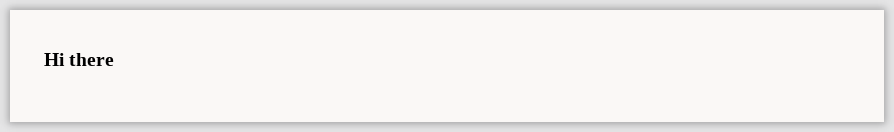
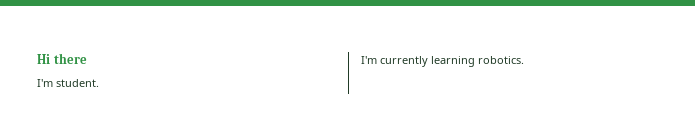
+ I'm student.
+ I'm currently learning robotics.

